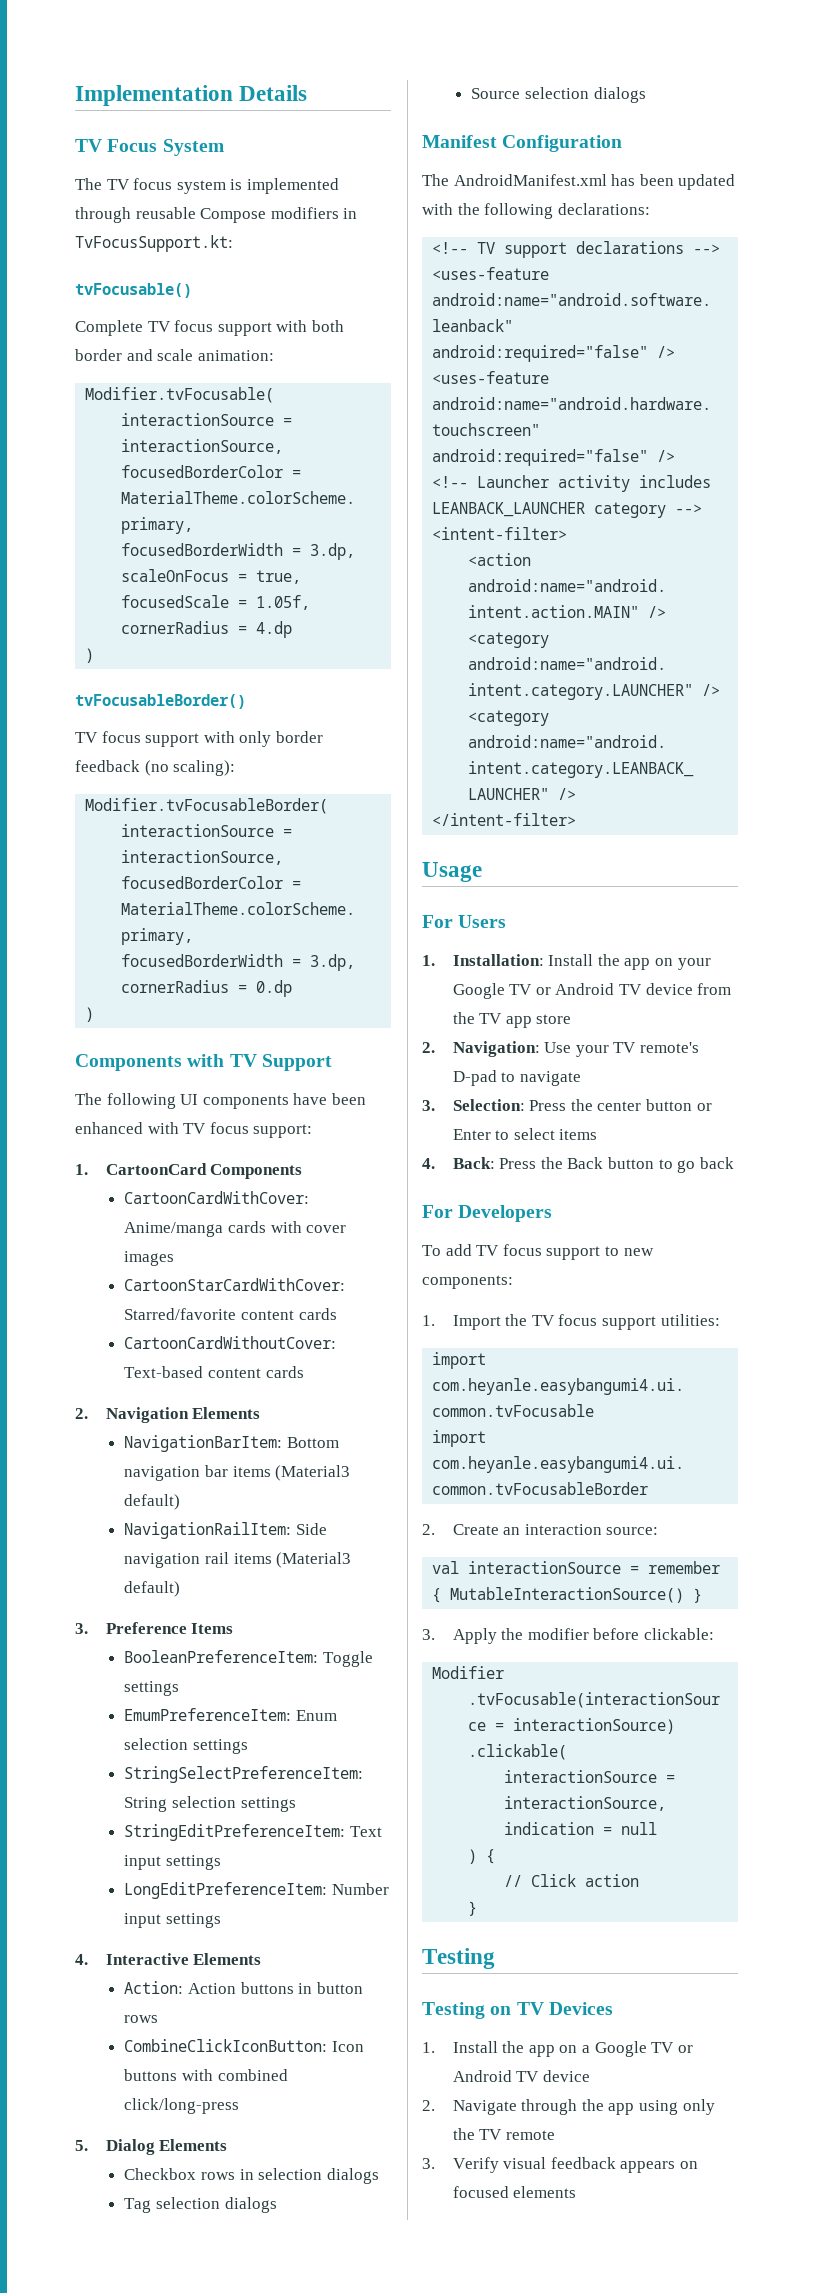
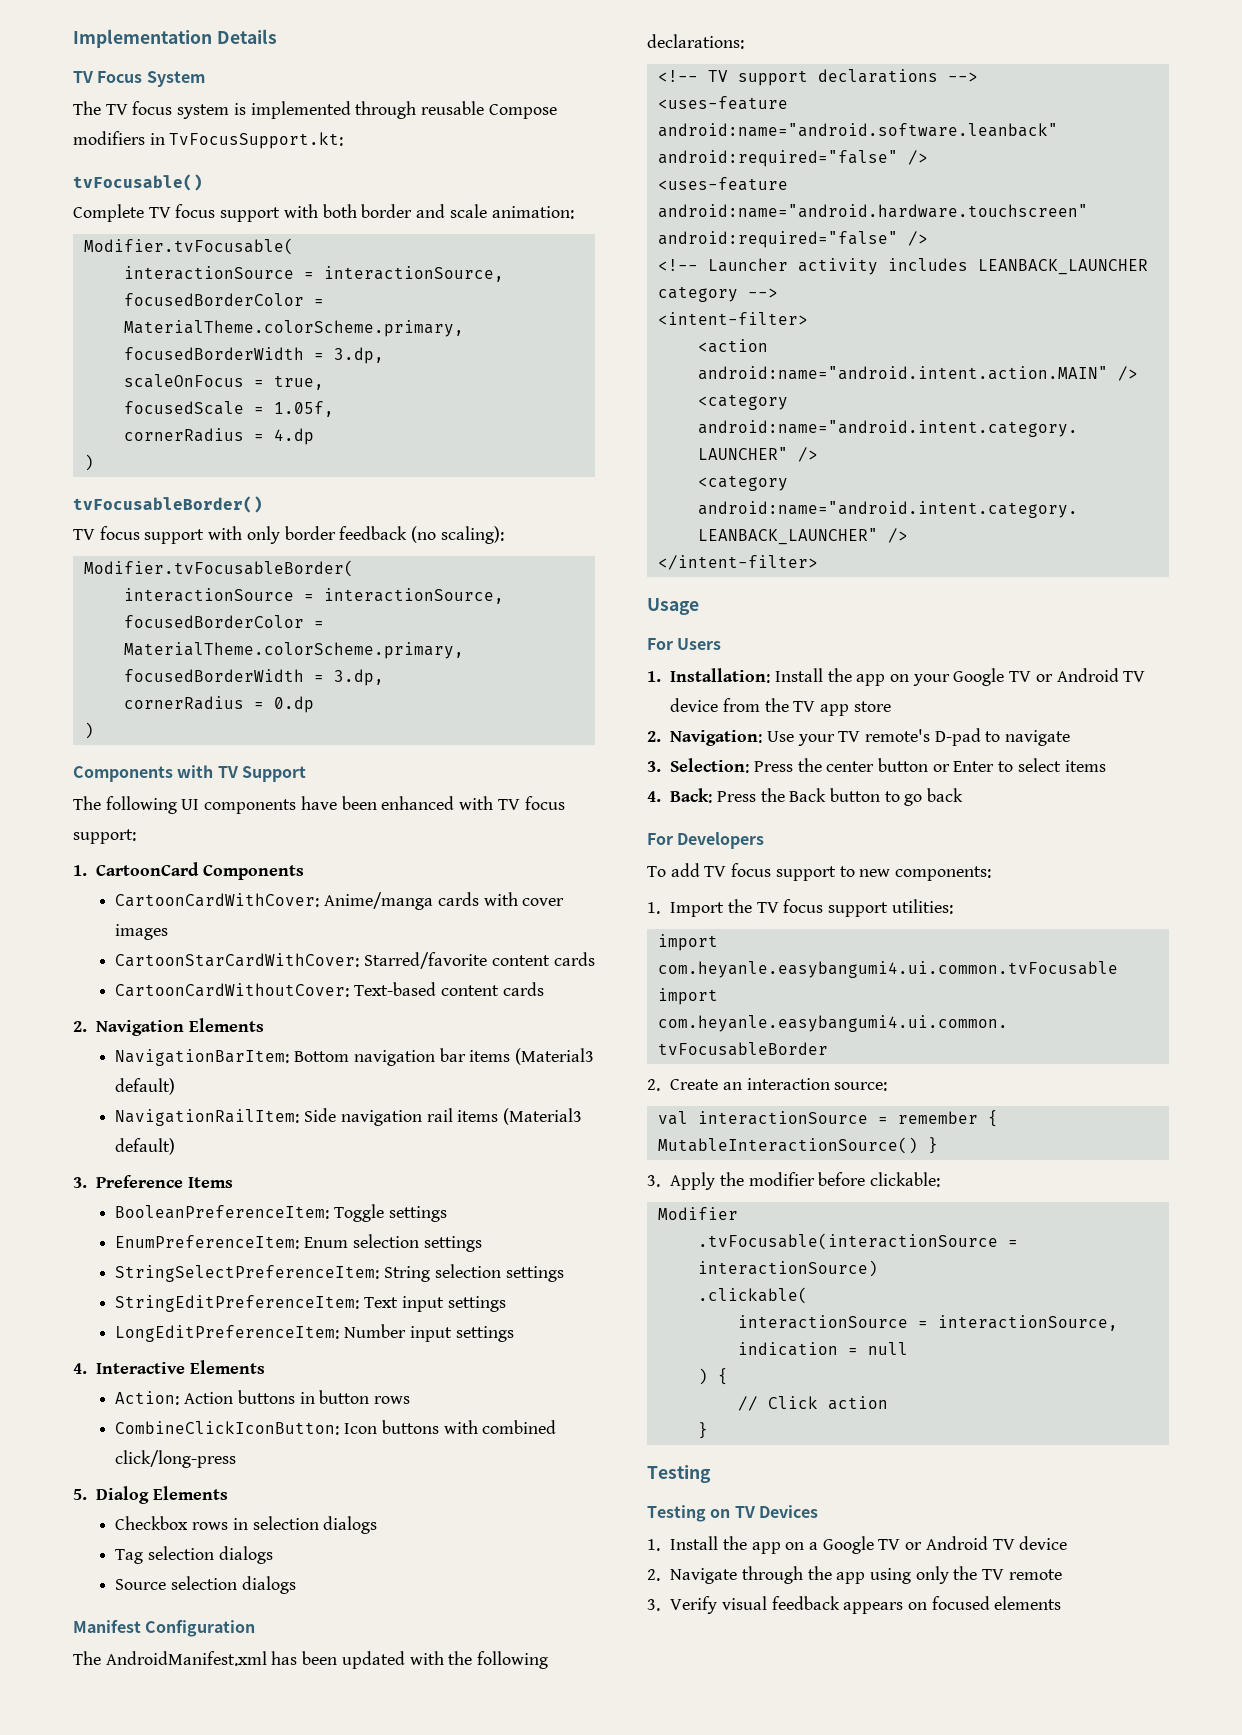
- EmumPreferenceItem: Enum selection settings
+ EnumPreferenceItem: Enum selection settings

